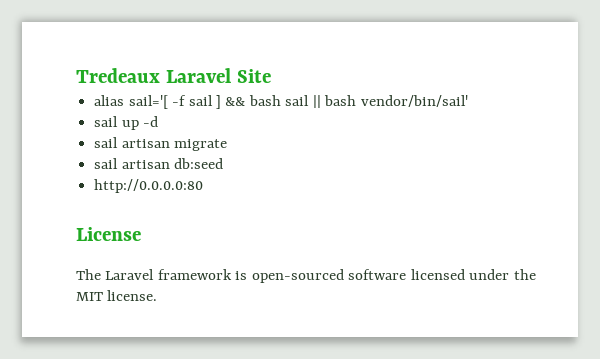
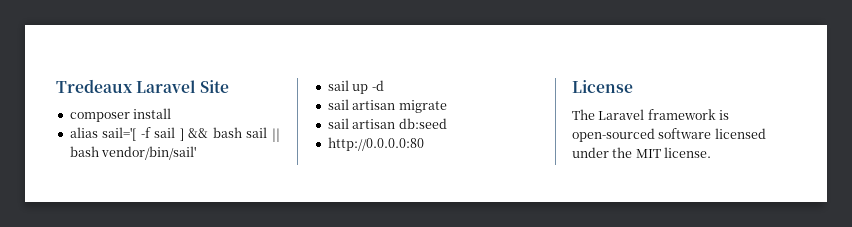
+ composer install

